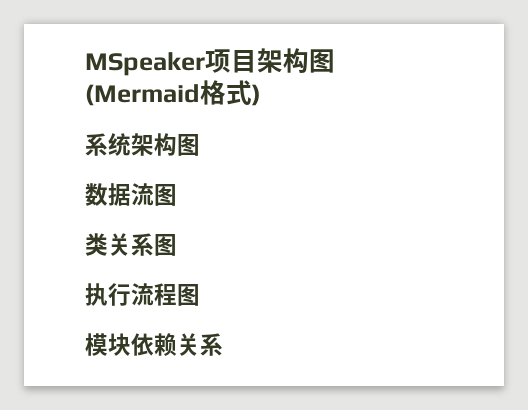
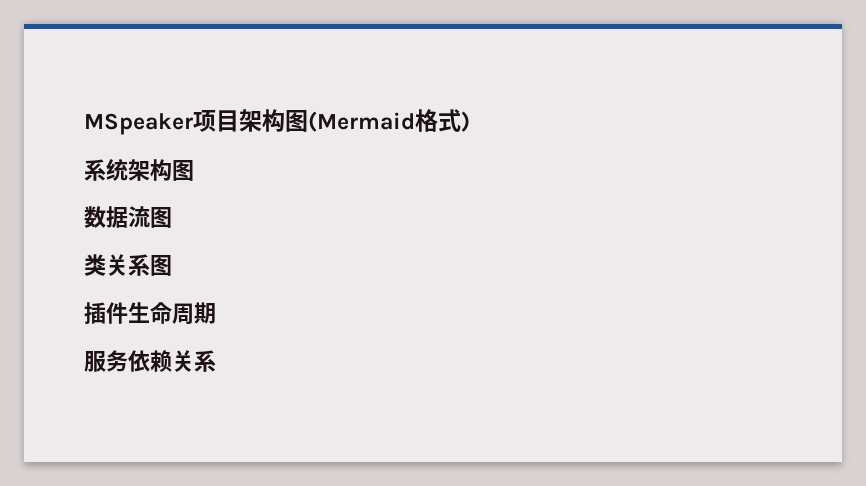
- 执行流程图
- 模块依赖关系
+ 插件生命周期
+ 服务依赖关系

